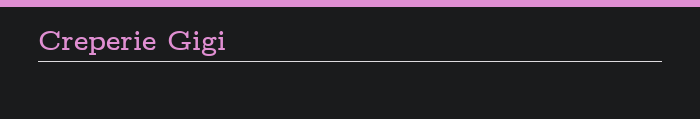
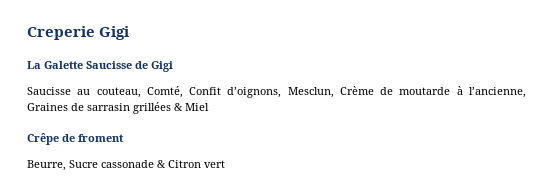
+ La Galette Saucisse de Gigi
+ Saucisse au couteau, Comté, Confit d’oignons, Mesclun, Crème de moutarde à l’ancienne, Graines de sarrasin grillées & Miel
+ Crêpe de froment
+ Beurre, Sucre cassonade & Citron vert

